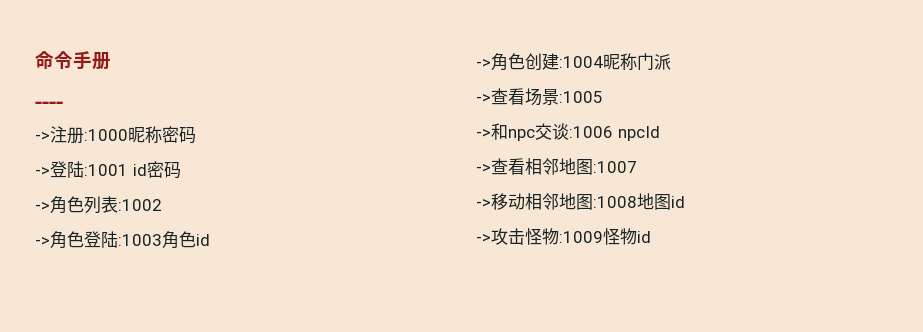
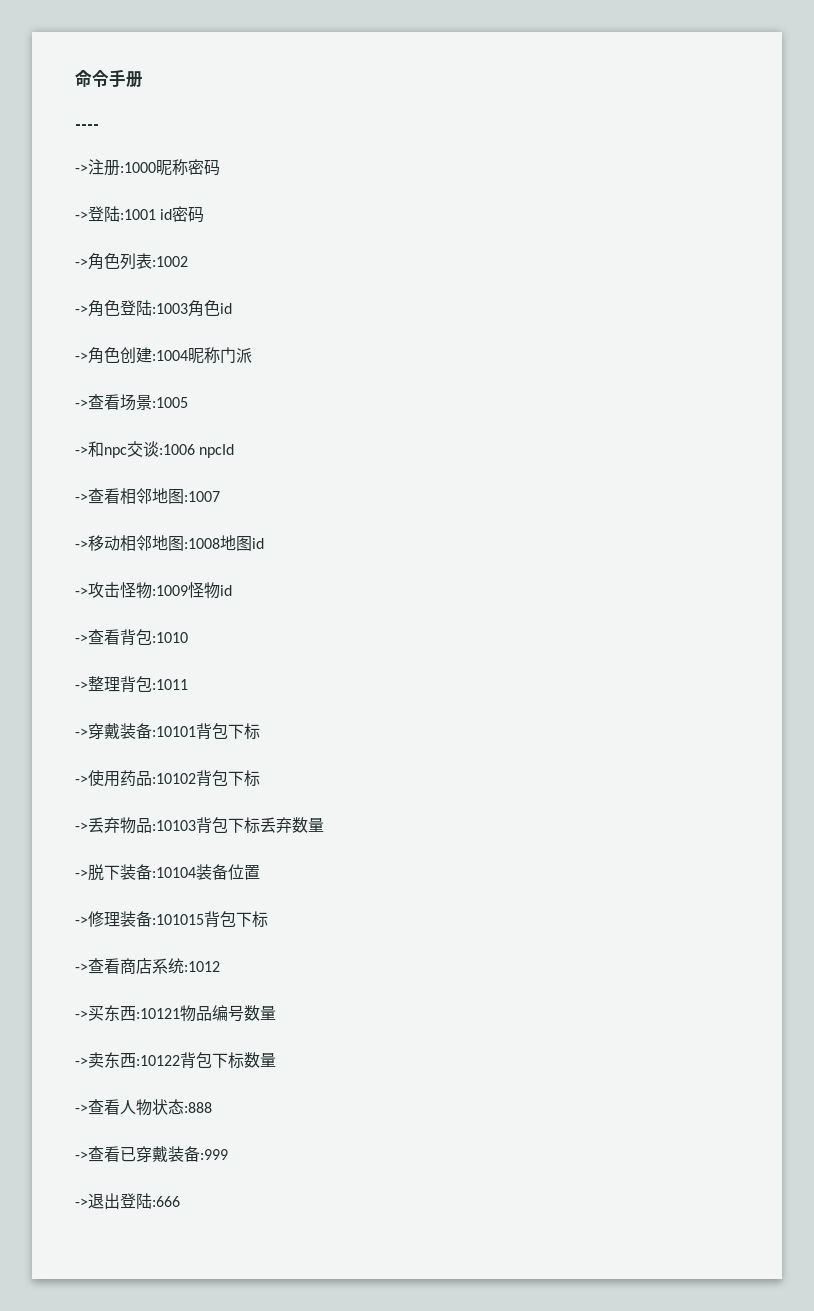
+ ->查看背包:1010
+ ->整理背包:1011
+ ->穿戴装备:10101背包下标
+ ->使用药品:10102背包下标
+ ->丢弃物品:10103背包下标丢弃数量
+ ->脱下装备:10104装备位置
+ ->修理装备:101015背包下标
+ ->查看商店系统:1012
+ ->买东西:10121物品编号数量
+ ->卖东西:10122背包下标数量
+ ->查看人物状态:888
+ ->查看已穿戴装备:999
+ ->退出登陆:666

